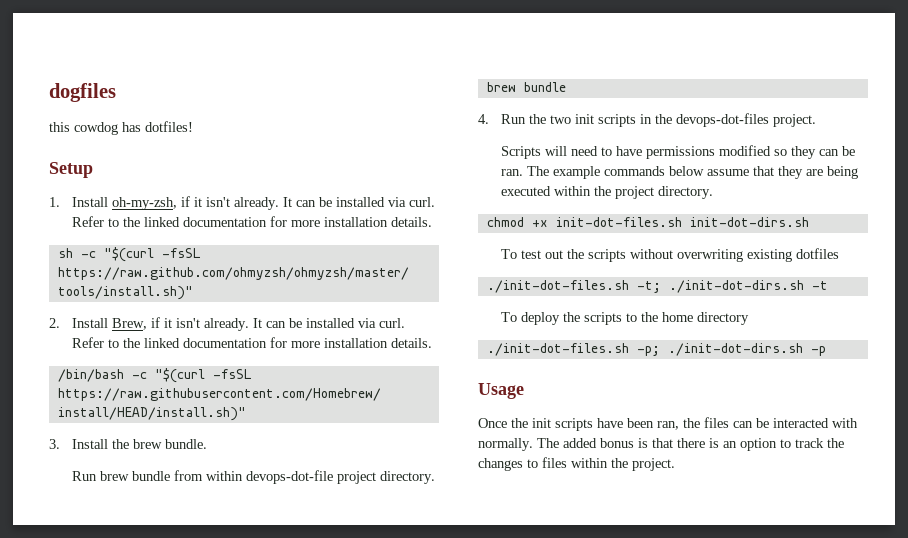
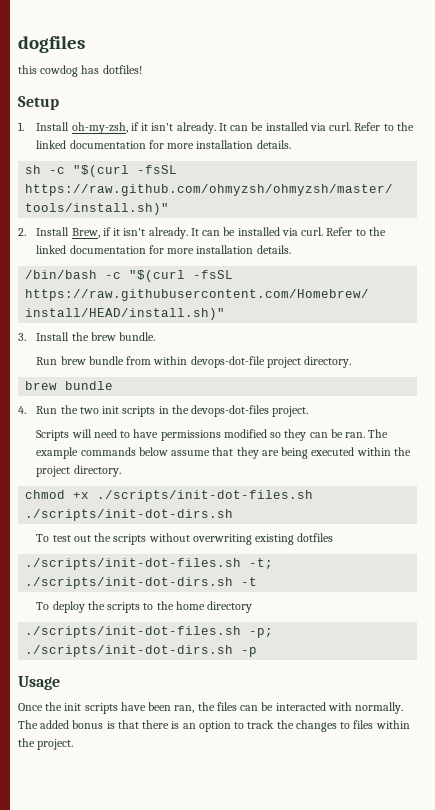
- chmod +x init-dot-files.sh init-dot-dirs.sh
+ chmod +x ./scripts/init-dot-files.sh ./scripts/init-dot-dirs.sh
- ./init-dot-files.sh -t; ./init-dot-dirs.sh -t
+ ./scripts/init-dot-files.sh -t; ./scripts/init-dot-dirs.sh -t
- ./init-dot-files.sh -p; ./init-dot-dirs.sh -p
+ ./scripts/init-dot-files.sh -p; ./scripts/init-dot-dirs.sh -p

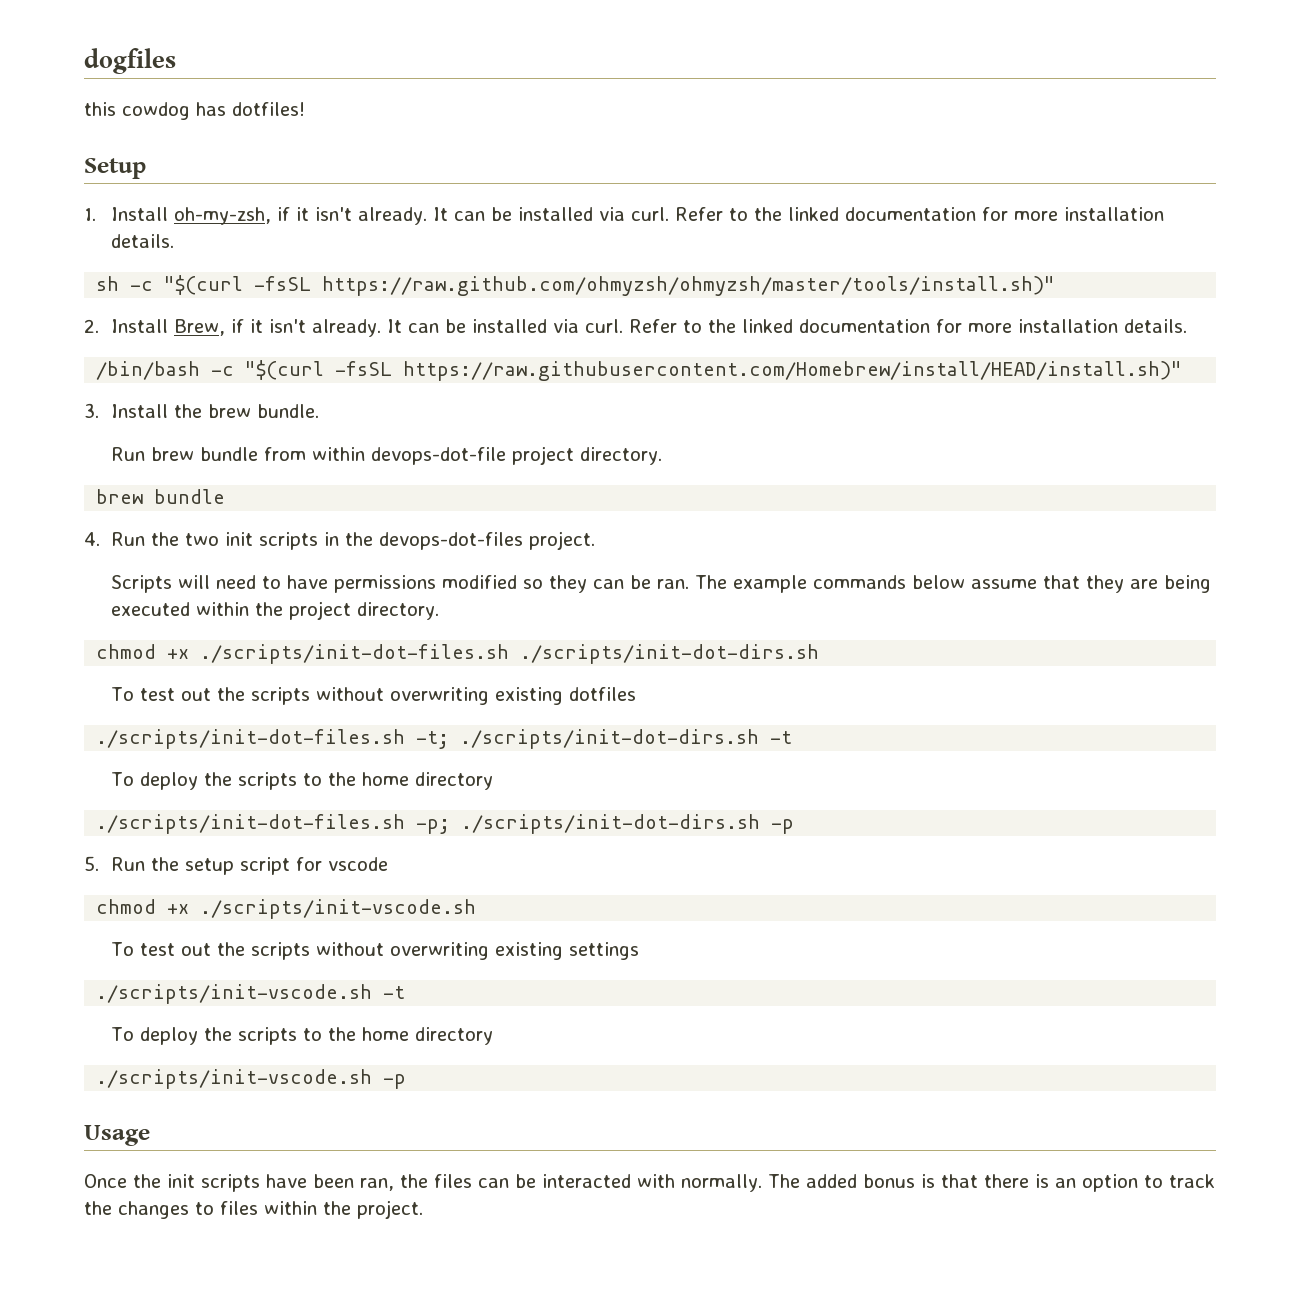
+ 5. Run the setup script for vscode
+ chmod +x ./scripts/init-vscode.sh
+ To test out the scripts without overwriting existing settings
+ ./scripts/init-vscode.sh -t
+ To deploy the scripts to the home directory
+ ./scripts/init-vscode.sh -p

